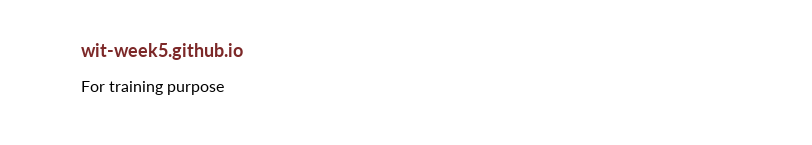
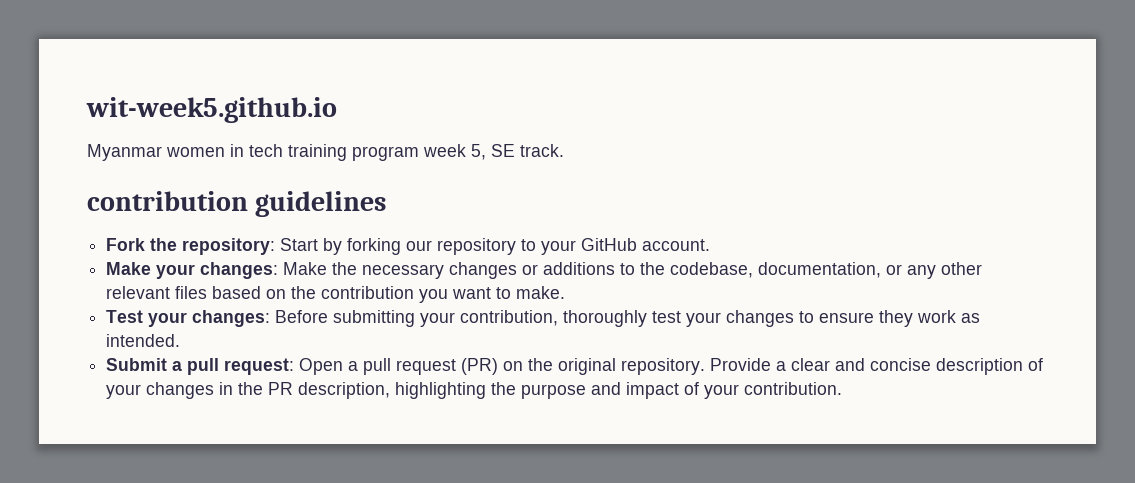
- For training purpose
+ Myanmar women in tech training program week 5, SE track.
+ contribution guidelines
+ Fork the repository: Start by forking our repository to your GitHub account.
+ Make your changes: Make the necessary changes or additions to the codebase, documentation, or any other relevant files based on the contribution you want to make.
+ Test your changes: Before submitting your contribution, thoroughly test your changes to ensure they work as intended.
+ Submit a pull request: Open a pull request (PR) on the original repository. Provide a clear and concise description of your changes in the PR description, highlighting the purpose and impact of your contribution.

